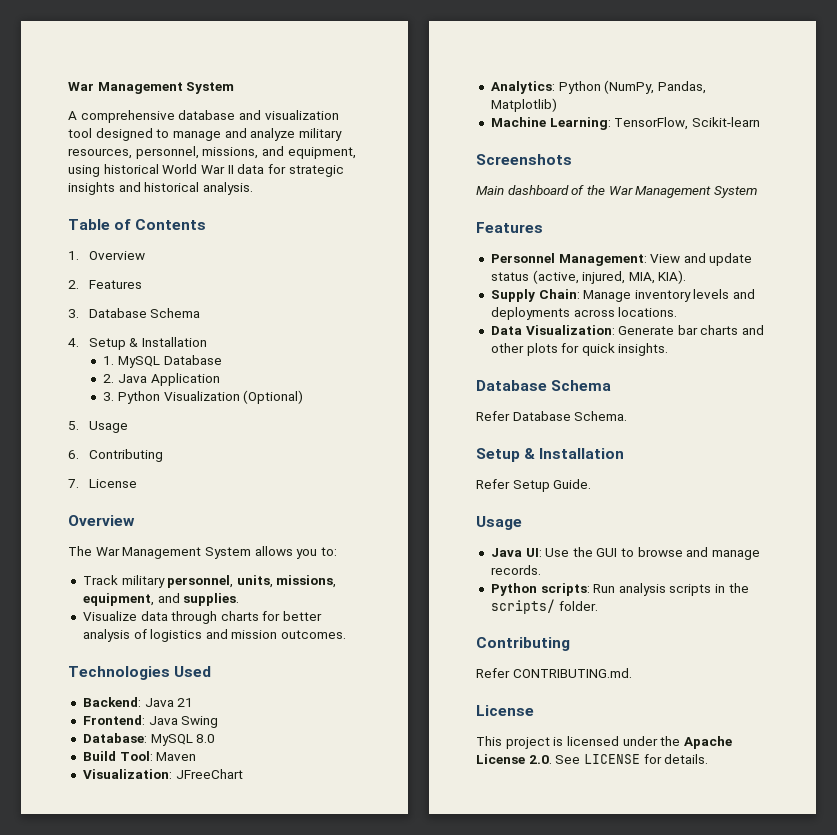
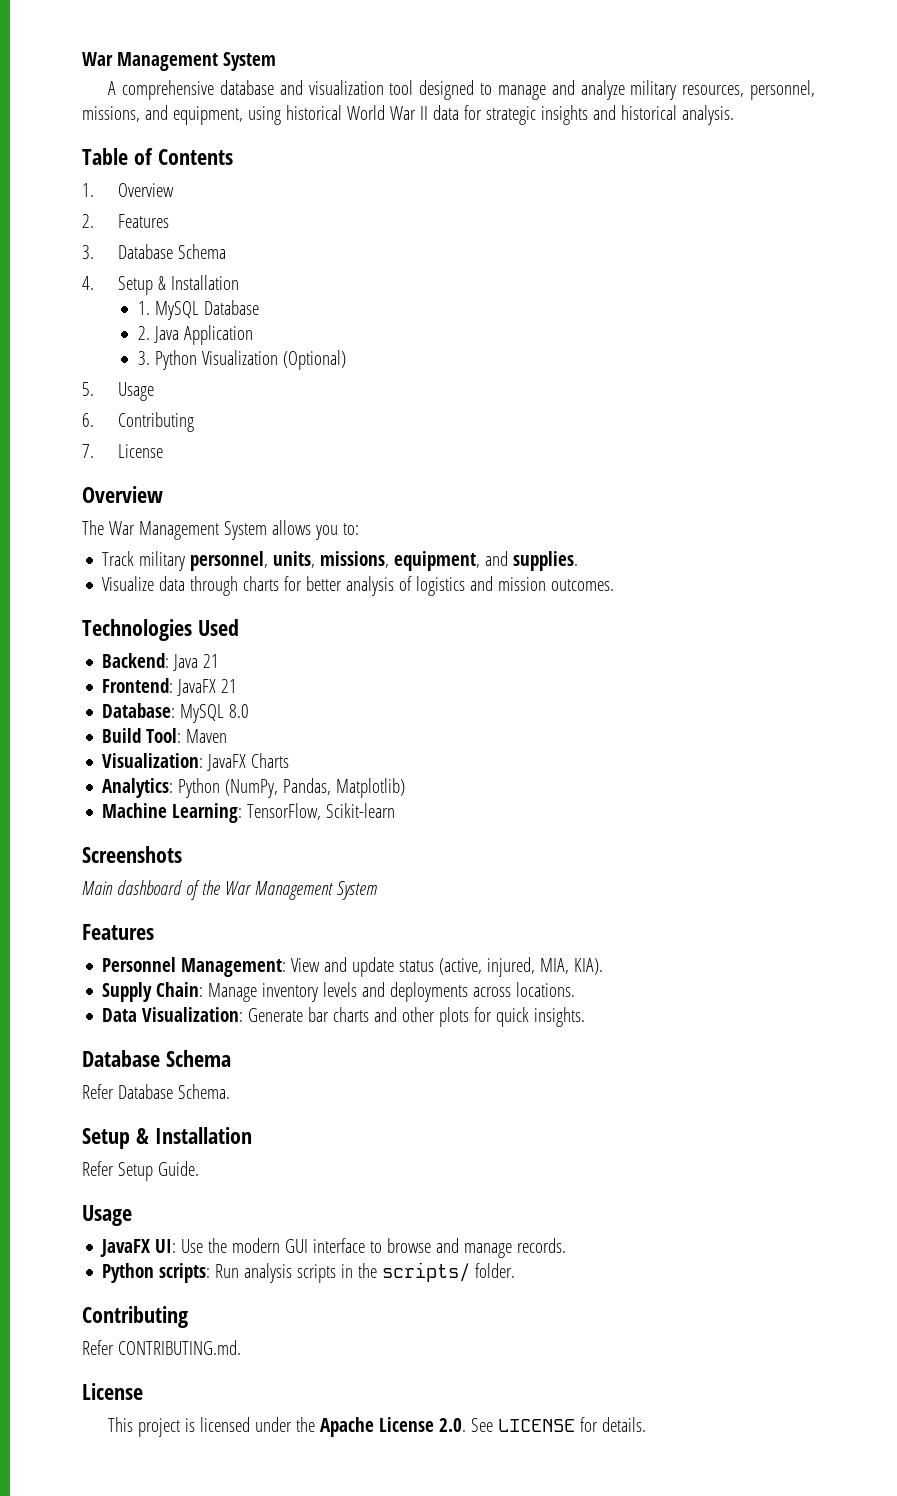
- Frontend: Java Swing
+ Frontend: JavaFX 21
- Visualization: JFreeChart
+ Visualization: JavaFX Charts
- Java UI: Use the GUI to browse and manage records.
+ JavaFX UI: Use the modern GUI interface to browse and manage records.

